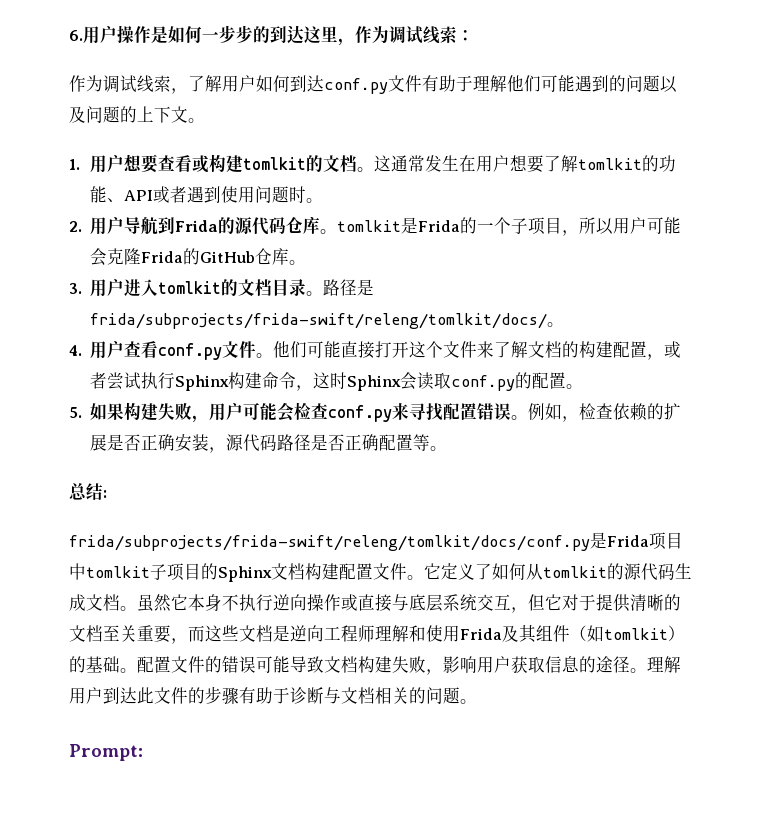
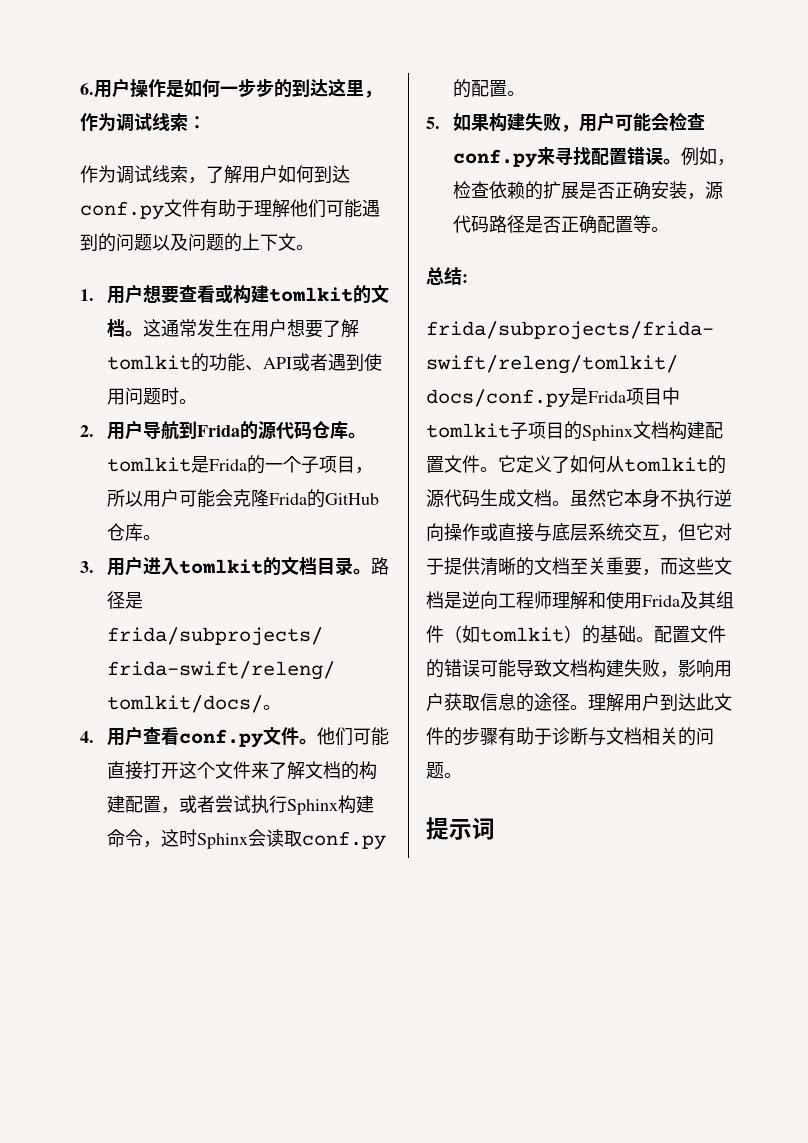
- Prompt:
+ 提示词

